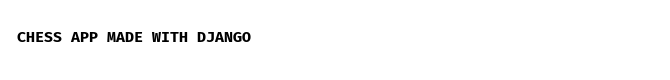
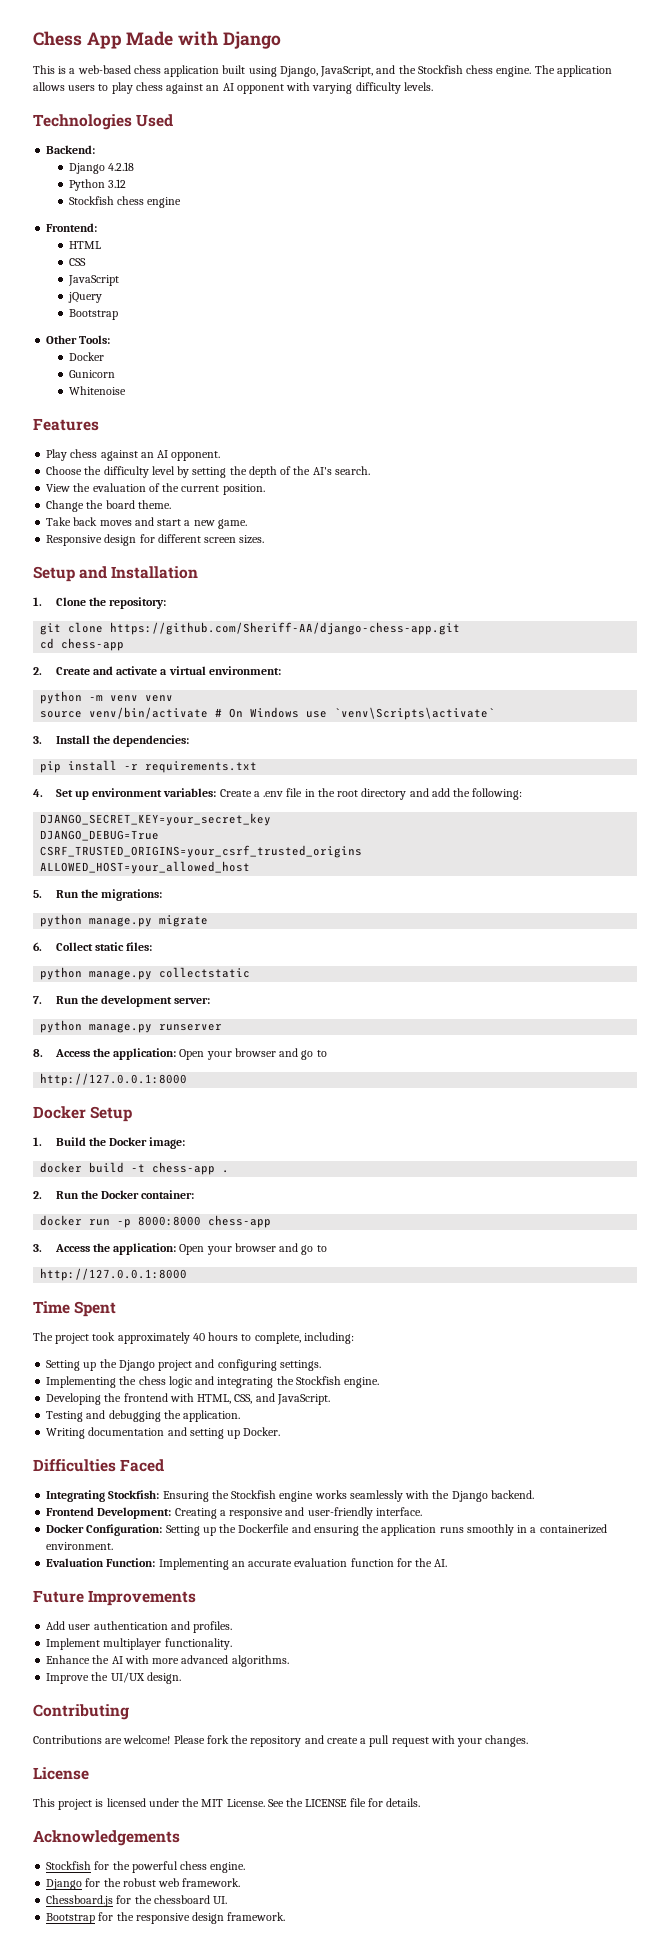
- CHESS APP MADE WITH DJANGO
+ Chess App Made with Django
+ This is a web-based chess application built using Django, JavaScript, and the Stockfish chess engine. The application allows users to play chess against an AI opponent with varying difficulty levels.
+ Technologies Used
+ Backend:
+ Django 4.2.18
+ Python 3.12
+ Stockfish chess engine
+ Frontend:
+ HTML
+ CSS
+ JavaScript
+ jQuery
+ Bootstrap
+ Other Tools:
+ Docker
+ Gunicorn
+ Whitenoise
+ Features
+ Play chess against an AI opponent.
+ Choose the difficulty level by setting the depth of the AI's search.
+ View the evaluation of the current position.
+ Change the board theme.
+ Take back moves and start a new game.
+ Responsive design for different screen sizes.
+ Setup and Installation
+ 1. Clone the repository:
+ git clone https://github.com/Sheriff-AA/django-chess-app.git
+ cd chess-app
+ 2. Create and activate a virtual environment:
+ python -m venv venv
+ source venv/bin/activate # On Windows use `venv\Scripts\activate`
+ 3. Install the dependencies:
+ pip install -r requirements.txt
+ 4. Set up environment variables: Create a .env file in the root directory and add the following:
+ DJANGO_SECRET_KEY=your_secret_key
+ DJANGO_DEBUG=True
+ CSRF_TRUSTED_ORIGINS=your_csrf_trusted_origins
+ ALLOWED_HOST=your_allowed_host
+ 5. Run the migrations:
+ python manage.py migrate
+ 6. Collect static files:
+ python manage.py collectstatic
+ 7. Run the development server:
+ python manage.py runserver
+ 8. Access the application: Open your browser and go to
+ http://127.0.0.1:8000
+ Docker Setup
+ 1. Build the Docker image:
+ docker build -t chess-app .
+ 2. Run the Docker container:
+ docker run -p 8000:8000 chess-app
+ 3. Access the application: Open your browser and go to
+ http://127.0.0.1:8000
+ Time Spent
+ The project took approximately 40 hours to complete, including:
+ Setting up the Django project and configuring settings.
+ Implementing the chess logic and integrating the Stockfish engine.
+ Developing the frontend with HTML, CSS, and JavaScript.
+ Testing and debugging the application.
+ Writing documentation and setting up Docker.
+ Difficulties Faced
+ Integrating Stockfish: Ensuring the Stockfish engine works seamlessly with the Django backend.
+ Frontend Development: Creating a responsive and user-friendly interface.
+ Docker Configuration: Setting up the Dockerfile and ensuring the application runs smoothly in a containerized environment.
+ Evaluation Function: Implementing an accurate evaluation function for the AI.
+ Future Improvements
+ Add user authentication and profiles.
+ Implement multiplayer functionality.
+ Enhance the AI with more advanced algorithms.
+ Improve the UI/UX design.
+ Contributing
+ Contributions are welcome! Please fork the repository and create a pull request with your changes.
+ License
+ This project is licensed under the MIT License. See the LICENSE file for details.
+ Acknowledgements
+ Stockfish for the powerful chess engine.
+ Django for the robust web framework.
+ Chessboard.js for the chessboard UI.
+ Bootstrap for the responsive design framework.

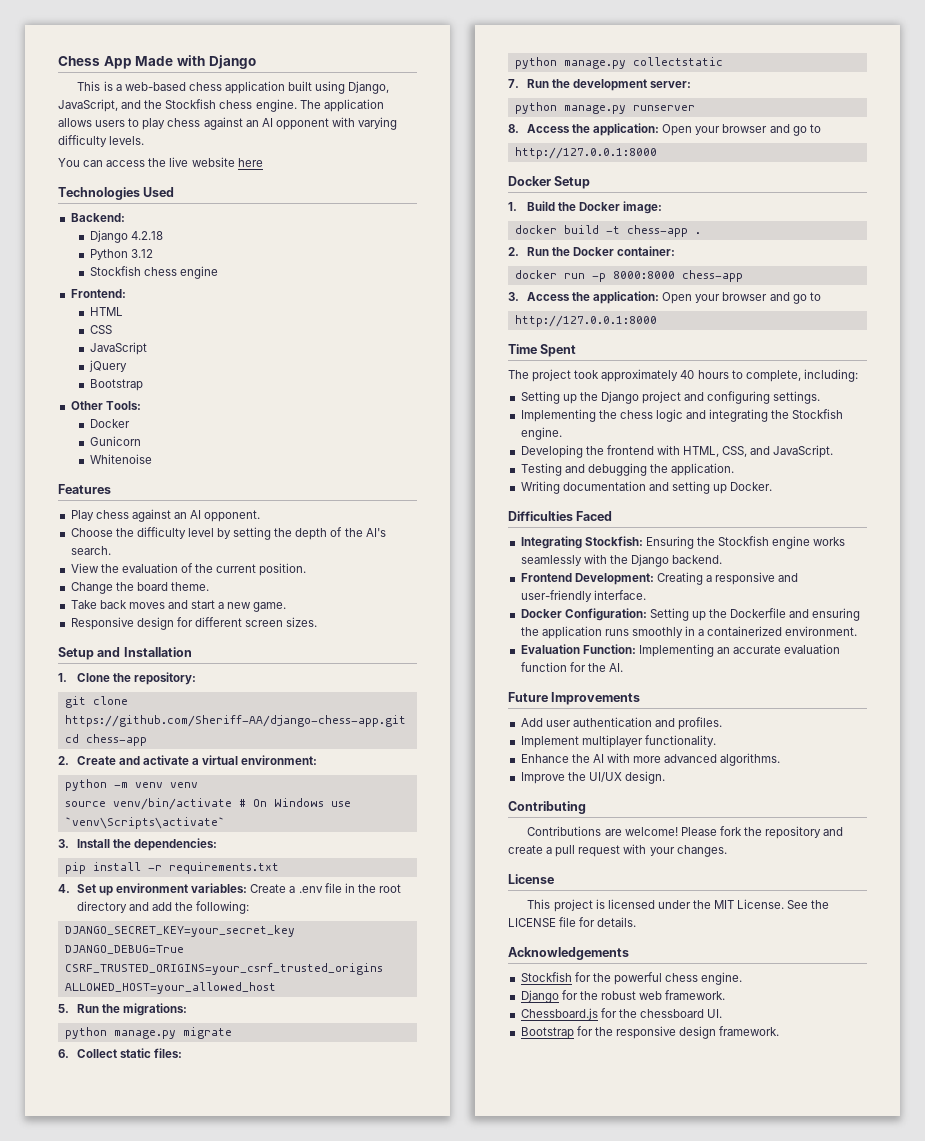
+ You can access the live website here

